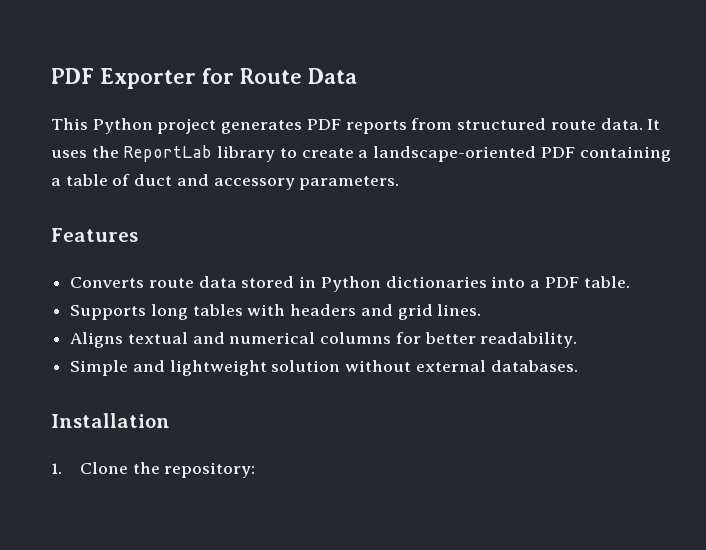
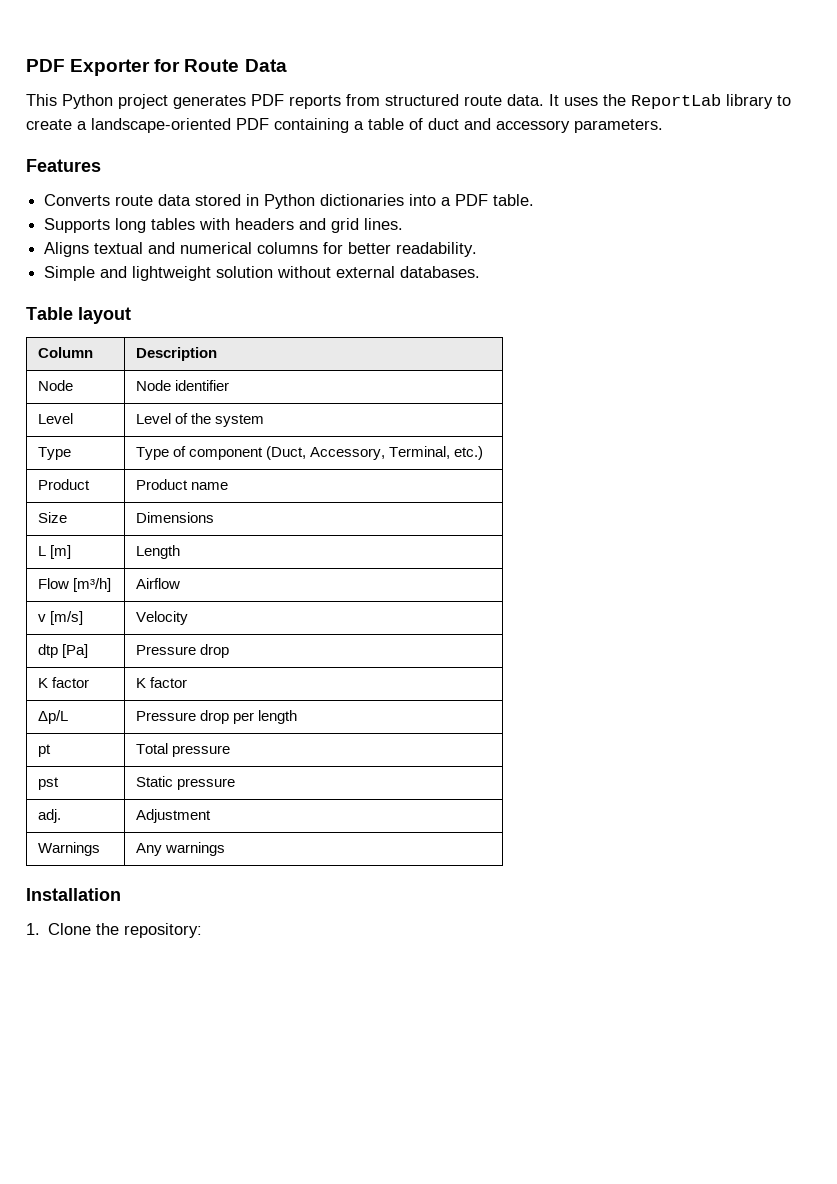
+ Table layout
+ Column | Description
+ Node | Node identifier
+ Level | Level of the system
+ Type | Type of component (Duct, Accessory, Terminal, etc.)
+ Product | Product name
+ Size | Dimensions
+ L [m] | Length
+ Flow [m³/h] | Airflow
+ v [m/s] | Velocity
+ dtp [Pa] | Pressure drop
+ K factor | K factor
+ Δp/L | Pressure drop per length
+ pt | Total pressure
+ pst | Static pressure
+ adj. | Adjustment
+ Warnings | Any warnings

